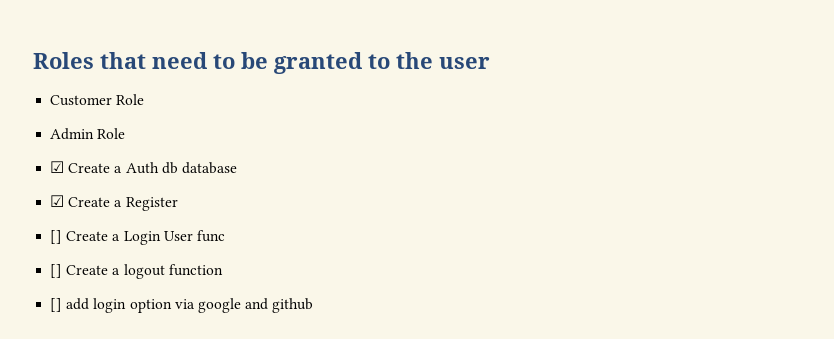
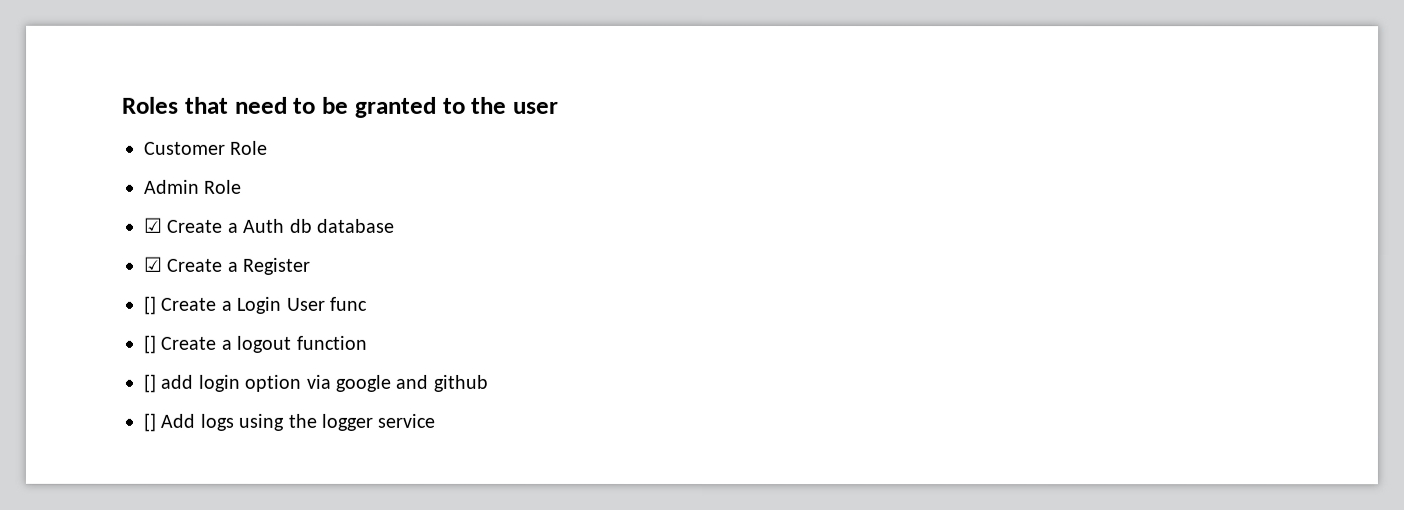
+ [] Add logs using the logger service

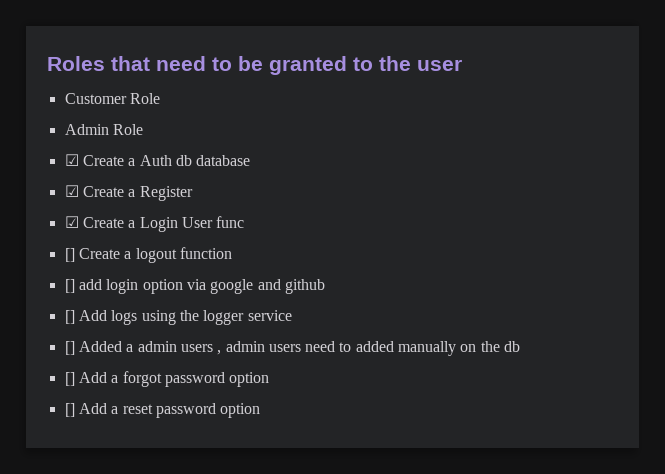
- [] Create a Login User func
+ ☑ Create a Login User func
+ [] Added a admin users , admin users need to added manually on the db
+ [] Add a forgot password option
+ [] Add a reset password option

